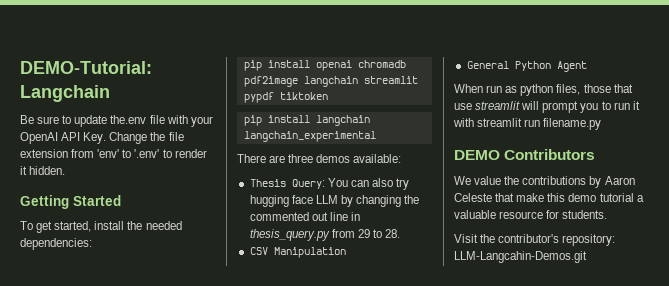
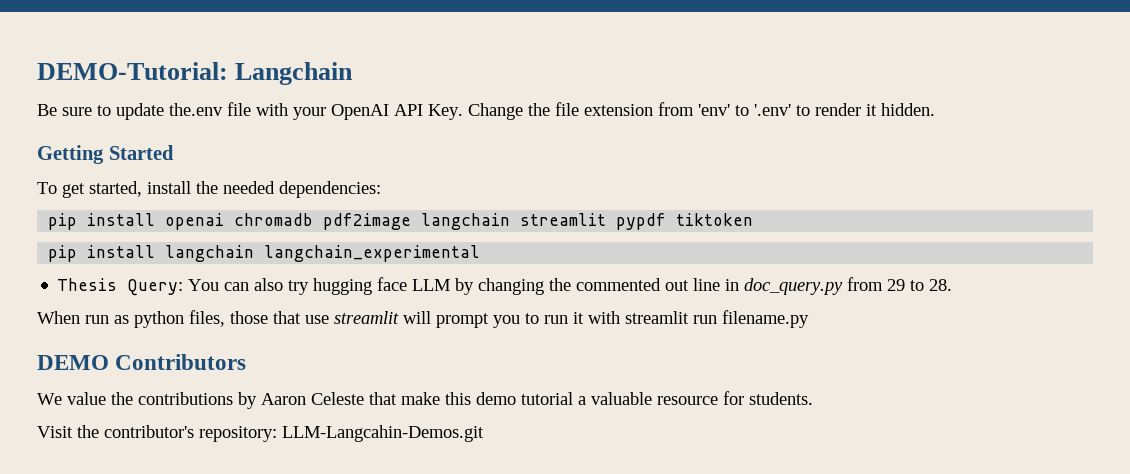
- There are three demos available:
- Thesis Query: You can also try hugging face LLM by changing the commented out line in thesis_query.py from 29 to 28.
+ Thesis Query: You can also try hugging face LLM by changing the commented out line in doc_query.py from 29 to 28.
- CSV Manipulation
- General Python Agent

